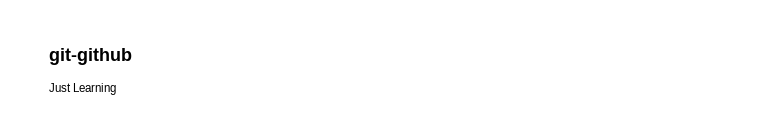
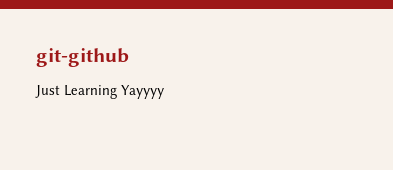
- Just Learning
+ Just Learning Yayyyy

